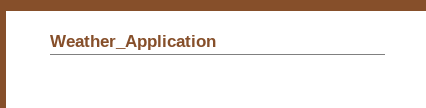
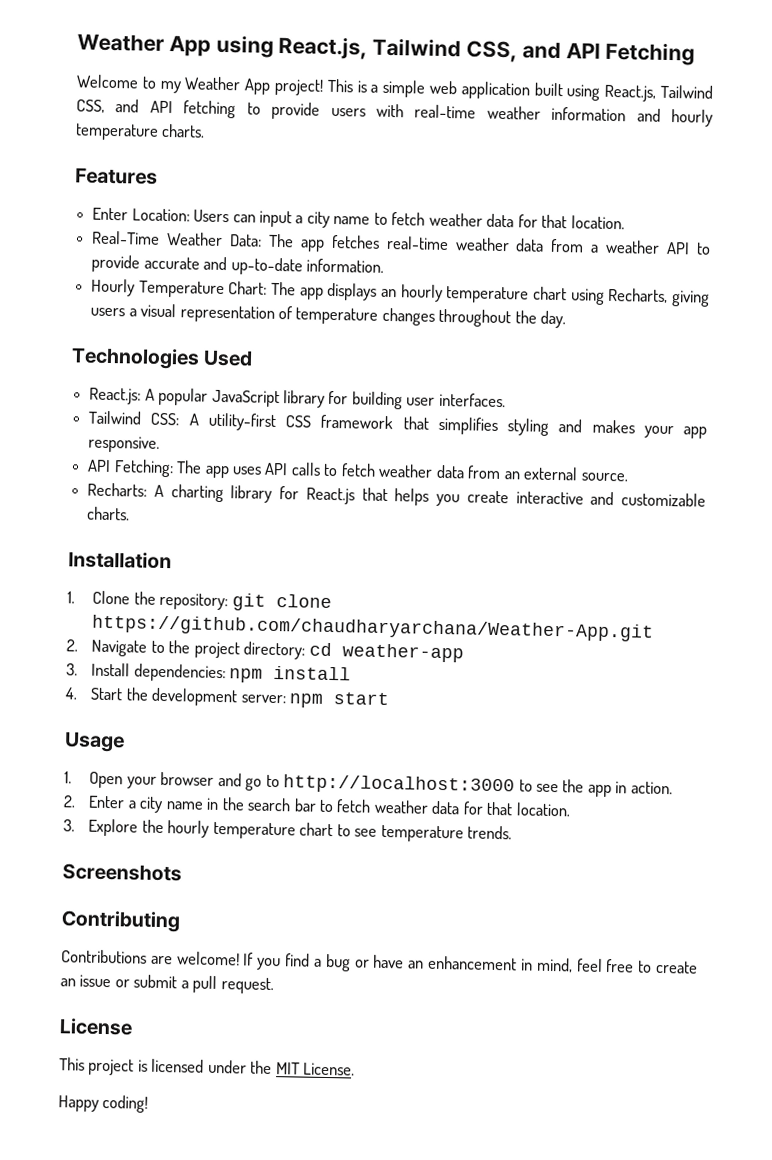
- Weather_Application
+ Weather App using React.js, Tailwind CSS, and API Fetching
+ Welcome to my Weather App project! This is a simple web application built using React.js, Tailwind CSS, and API fetching to provide users with real-time weather information and hourly temperature charts.
+ Features
+ Enter Location: Users can input a city name to fetch weather data for that location.
+ Real-Time Weather Data: The app fetches real-time weather data from a weather API to provide accurate and up-to-date information.
+ Hourly Temperature Chart: The app displays an hourly temperature chart using Recharts, giving users a visual representation of temperature changes throughout the day.
+ Technologies Used
+ React.js: A popular JavaScript library for building user interfaces.
+ Tailwind CSS: A utility-first CSS framework that simplifies styling and makes your app responsive.
+ API Fetching: The app uses API calls to fetch weather data from an external source.
+ Recharts: A charting library for React.js that helps you create interactive and customizable charts.
+ Installation
+ 1. Clone the repository: git clone https://github.com/chaudharyarchana/Weather-App.git
+ 2. Navigate to the project directory: cd weather-app
+ 3. Install dependencies: npm install
+ 4. Start the development server: npm start
+ Usage
+ 1. Open your browser and go to http://localhost:3000 to see the app in action.
+ 2. Enter a city name in the search bar to fetch weather data for that location.
+ 3. Explore the hourly temperature chart to see temperature trends.
+ Screenshots
+ Contributing
+ Contributions are welcome! If you find a bug or have an enhancement in mind, feel free to create an issue or submit a pull request.
+ License
+ This project is licensed under the MIT License.
+ Happy coding!

